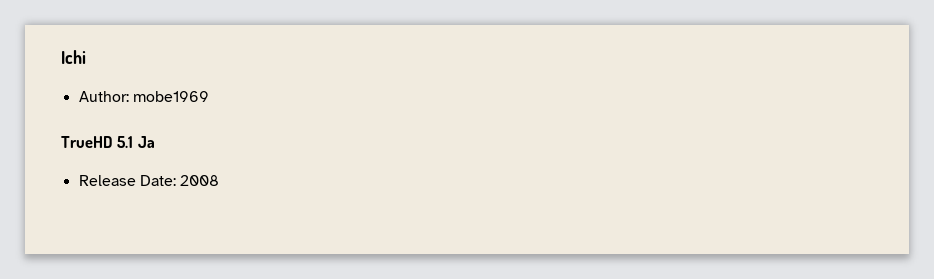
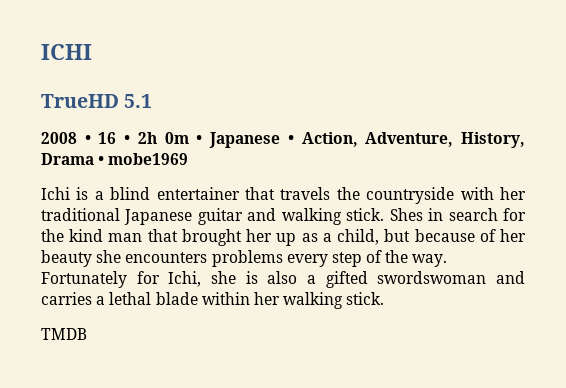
- Ichi
- Author: mobe1969
+ ICHI
- TrueHD 5.1 Ja
- Release Date: 2008
+ TrueHD 5.1
+ 2008 • 16 • 2h 0m • Japanese • Action, Adventure, History, Drama • mobe1969
+ Ichi is a blind entertainer that travels the countryside with her traditional Japanese guitar and walking stick. Shes in search for the kind man that brought her up as a child, but because of her beauty she encounters problems every step of the way. Fortunately for Ichi, she is also a gifted swordswoman and carries a lethal blade within her walking stick.
+ TMDB

